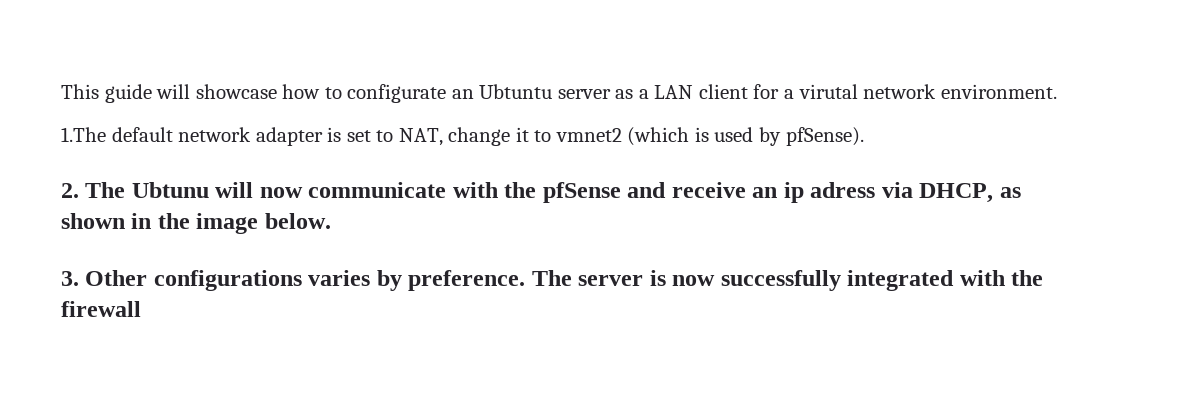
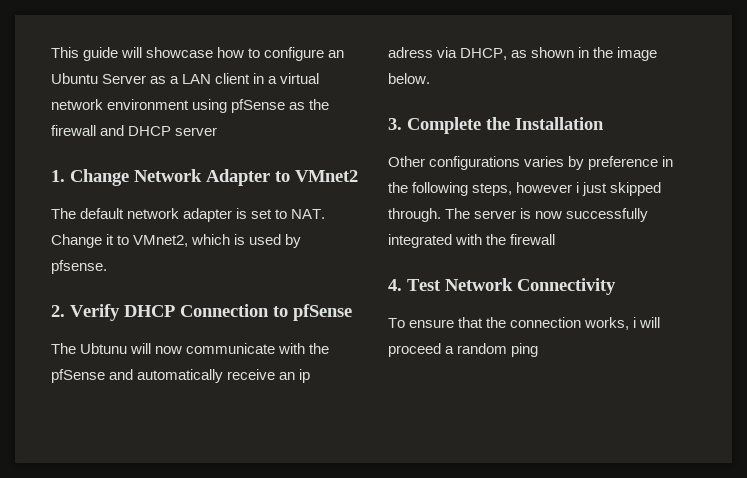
- This guide will showcase how to configurate an Ubtuntu server as a LAN client for a virutal network environment.
- 1.The default network adapter is set to NAT, change it to vmnet2 (which is used by pfSense).
+ This guide will showcase how to configure an Ubuntu Server as a LAN client in a virtual network environment using pfSense as the firewall and DHCP server
+ 1. Change Network Adapter to VMnet2
+ The default network adapter is set to NAT. Change it to VMnet2, which is used by pfsense.
- 2. The Ubtunu will now communicate with the pfSense and receive an ip adress via DHCP, as shown in the image below.
+ 2. Verify DHCP Connection to pfSense
+ The Ubtunu will now communicate with the pfSense and automatically receive an ip adress via DHCP, as shown in the image below.
- 3. Other configurations varies by preference.
+ 3. Complete the Installation
+ Other configurations varies by preference in the following steps, however i just skipped through.
+ 4. Test Network Connectivity
+ To ensure that the connection works, i will proceed a random ping

